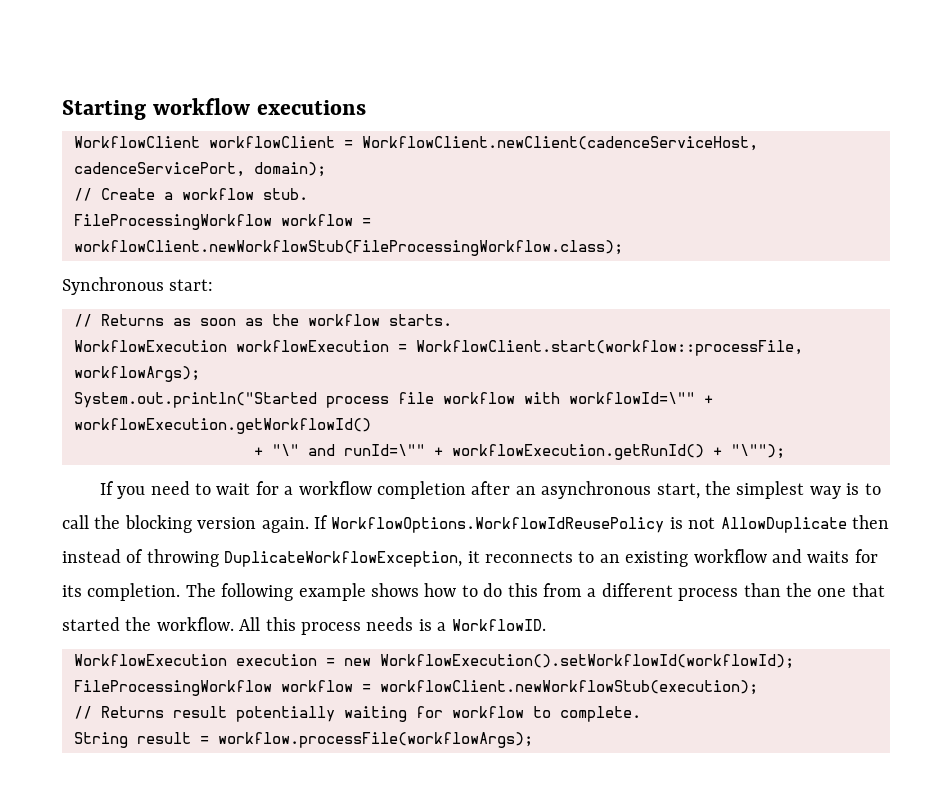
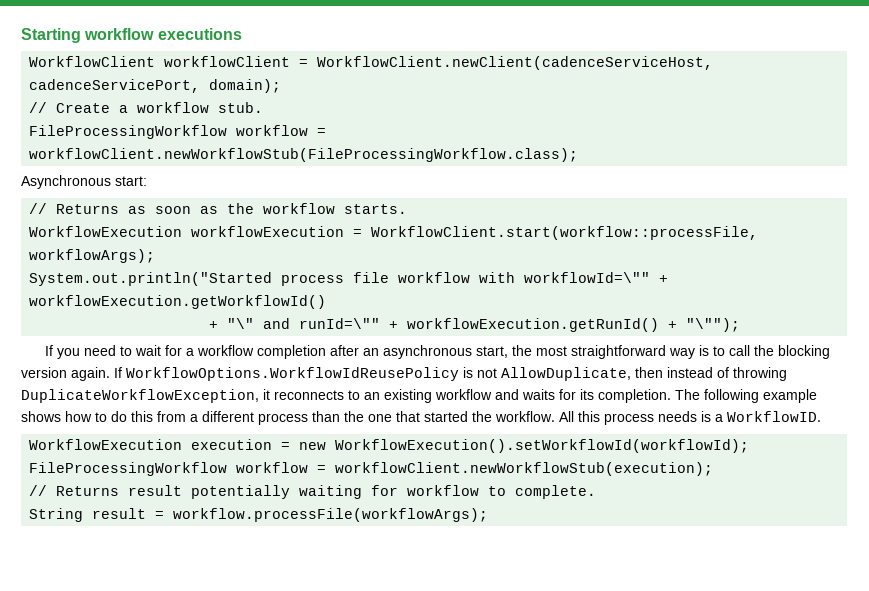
- Synchronous start:
+ Asynchronous start:
- If you need to wait for a workflow completion after an asynchronous start, the simplest way is to call the blocking version again.
+ If you need to wait for a workflow completion after an asynchronous start, the most straightforward way is to call the blocking version again.
- If WorkflowOptions.WorkflowIdReusePolicy is not AllowDuplicate then instead of throwing DuplicateWorkflowException, it reconnects to an existing workflow and waits for its completion.
+ If WorkflowOptions.WorkflowIdReusePolicy is not AllowDuplicate, then instead of throwing DuplicateWorkflowException, it reconnects to an existing workflow and waits for its completion.

